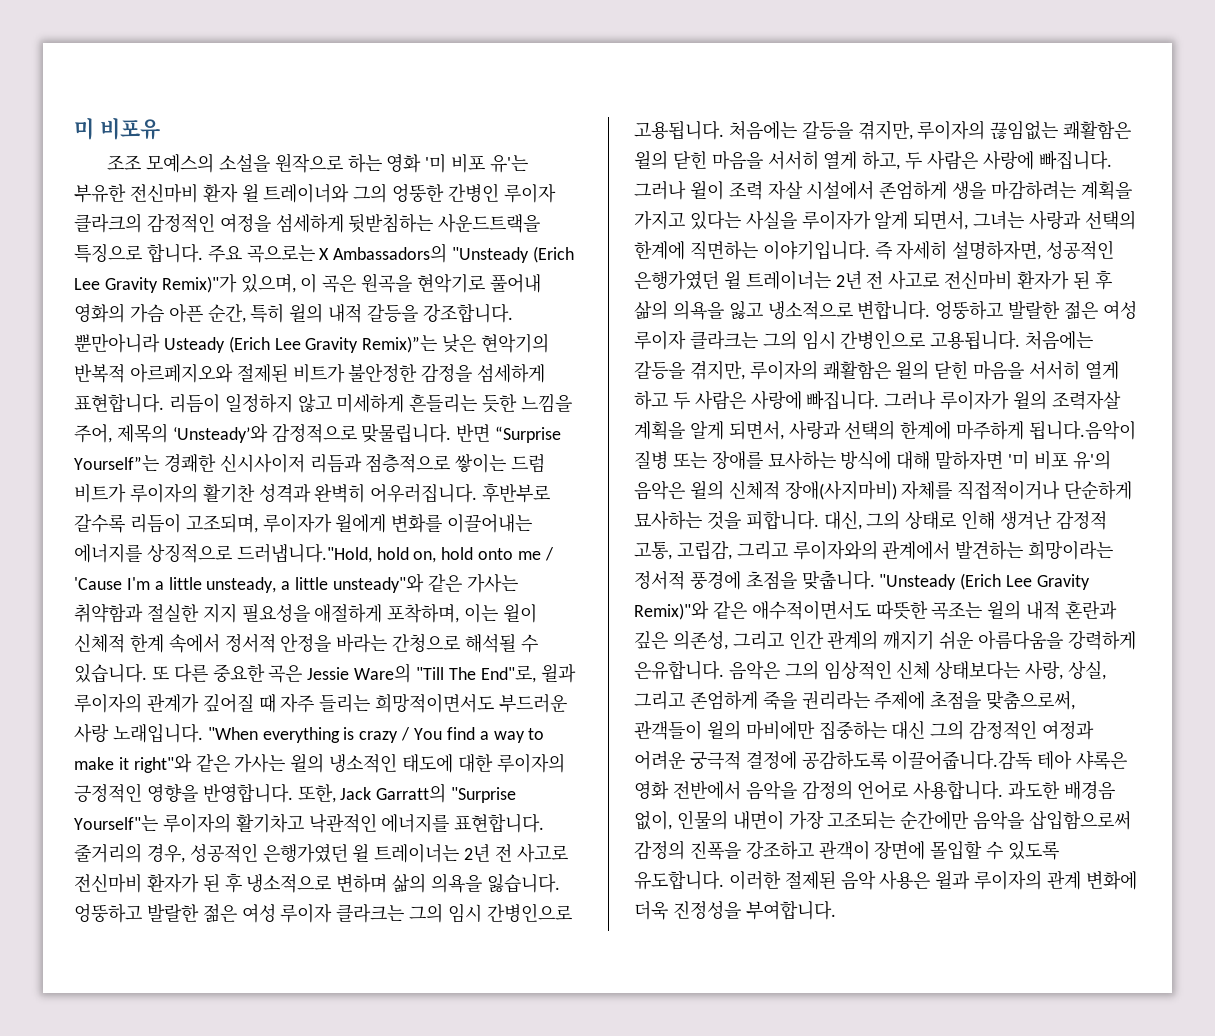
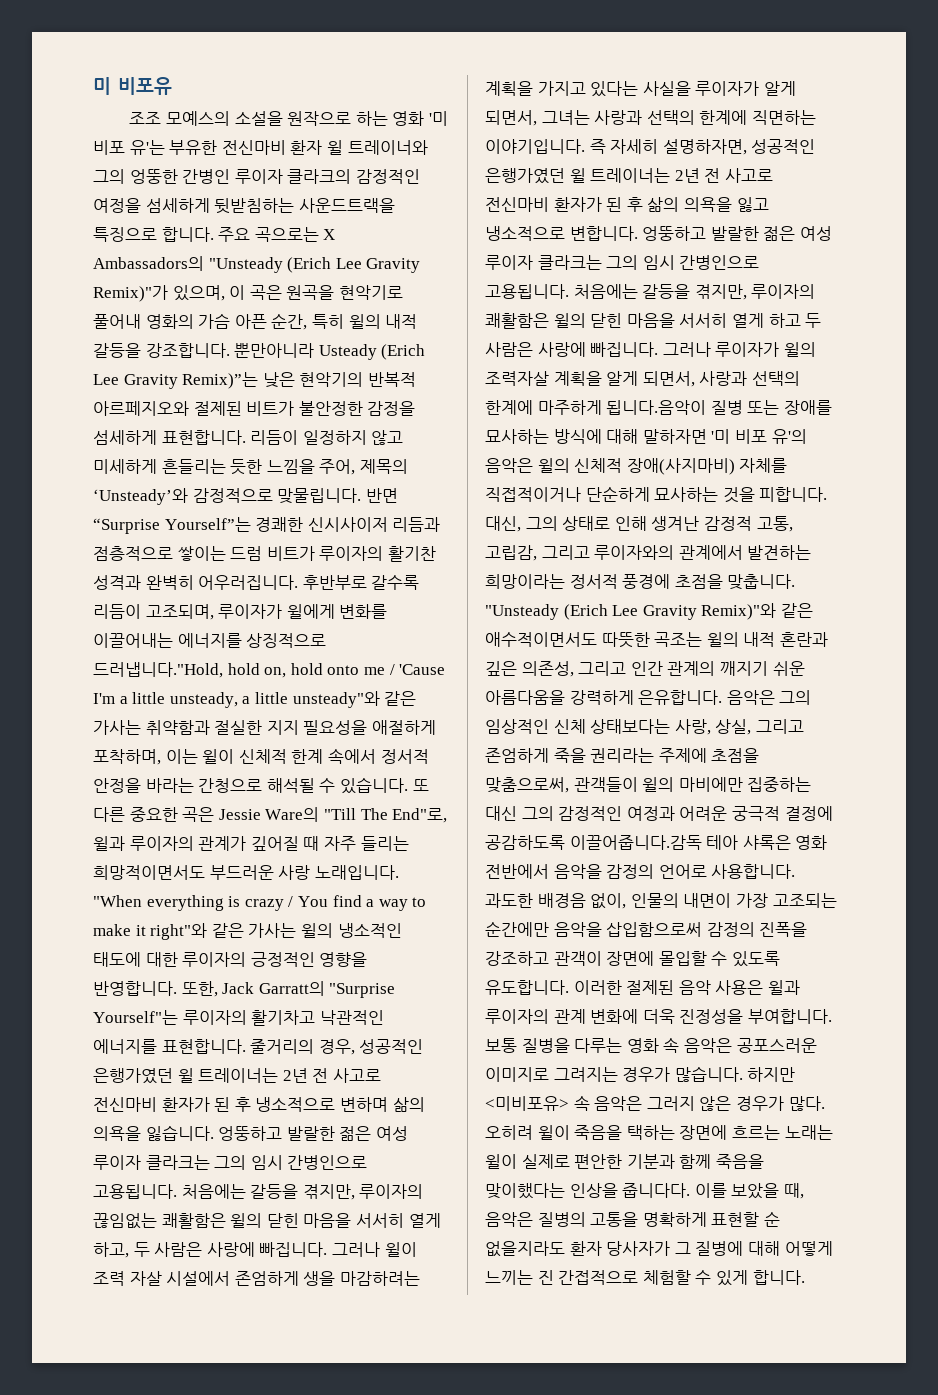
+ 보통 질병을 다루는 영화 속 음악은 공포스러운 이미지로 그려지는 경우가 많습니다. 하지만 <미비포유> 속 음악은 그러지 않은 경우가 많다. 오히려 윌이 죽음을 택하는 장면에 흐르는 노래는 윌이 실제로 편안한 기분과 함께 죽음을 맞이했다는 인상을 줍니다다. 이를 보았을 때, 음악은 질병의 고통을 명확하게 표현할 순 없을지라도 환자 당사자가 그 질병에 대해 어떻게 느끼는 진 간접적으로 체험할 수 있게 합니다.

